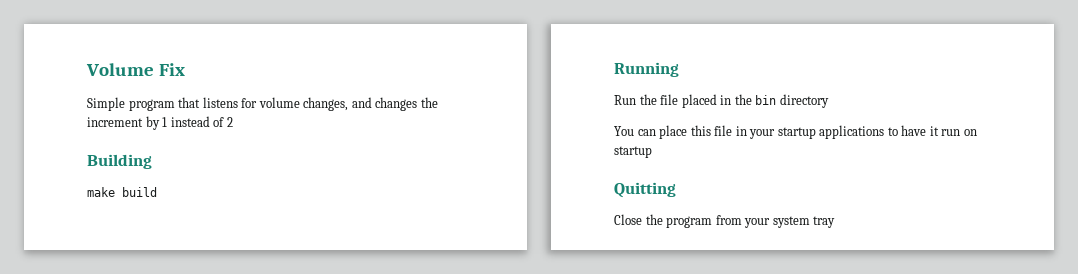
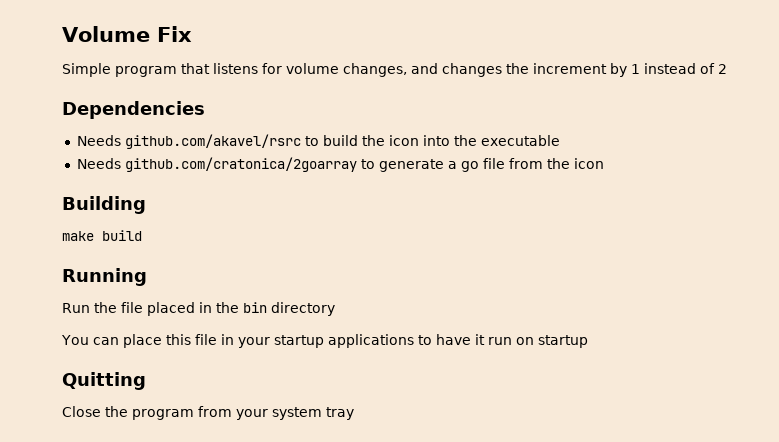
+ Dependencies
+ Needs github.com/akavel/rsrc to build the icon into the executable
+ Needs github.com/cratonica/2goarray to generate a go file from the icon

